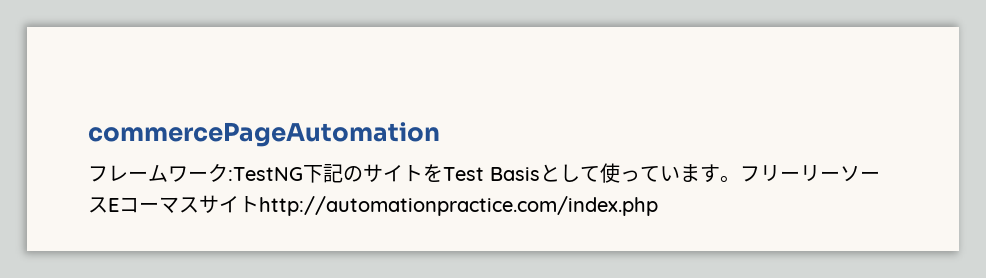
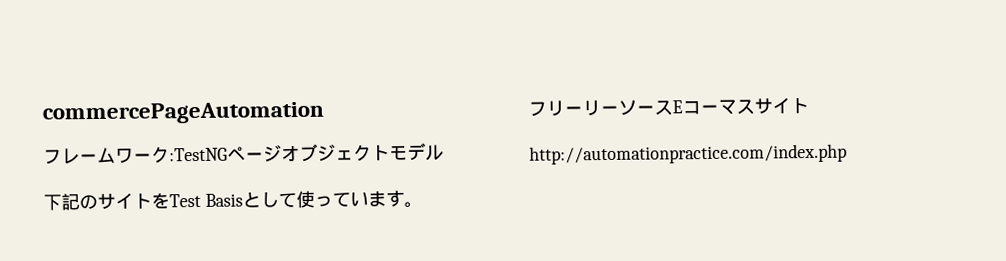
- フレームワーク:TestNG下記のサイトをTest Basisとして使っています。フリーリーソースEコーマスサイトhttp://automationpractice.com/index.php
+ フレームワーク:TestNGページオブジェクトモデル
+ 下記のサイトをTest Basisとして使っています。
+ フリーリーソースEコーマスサイト
+ http://automationpractice.com/index.php

